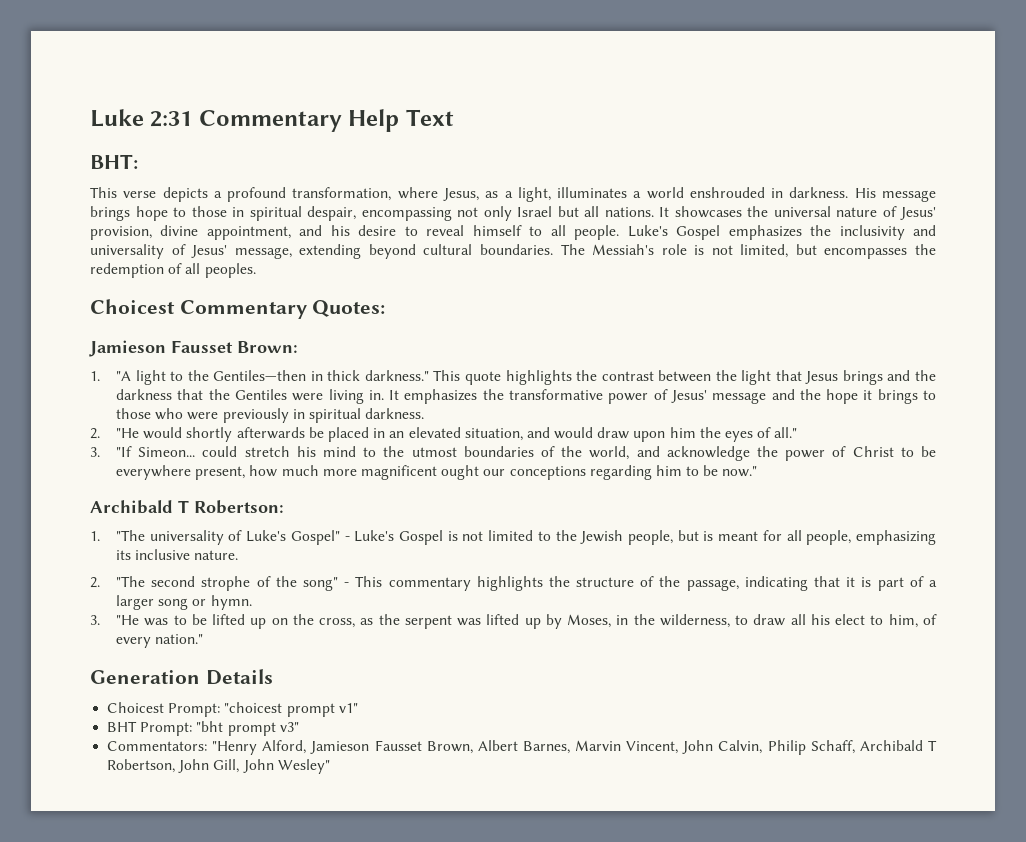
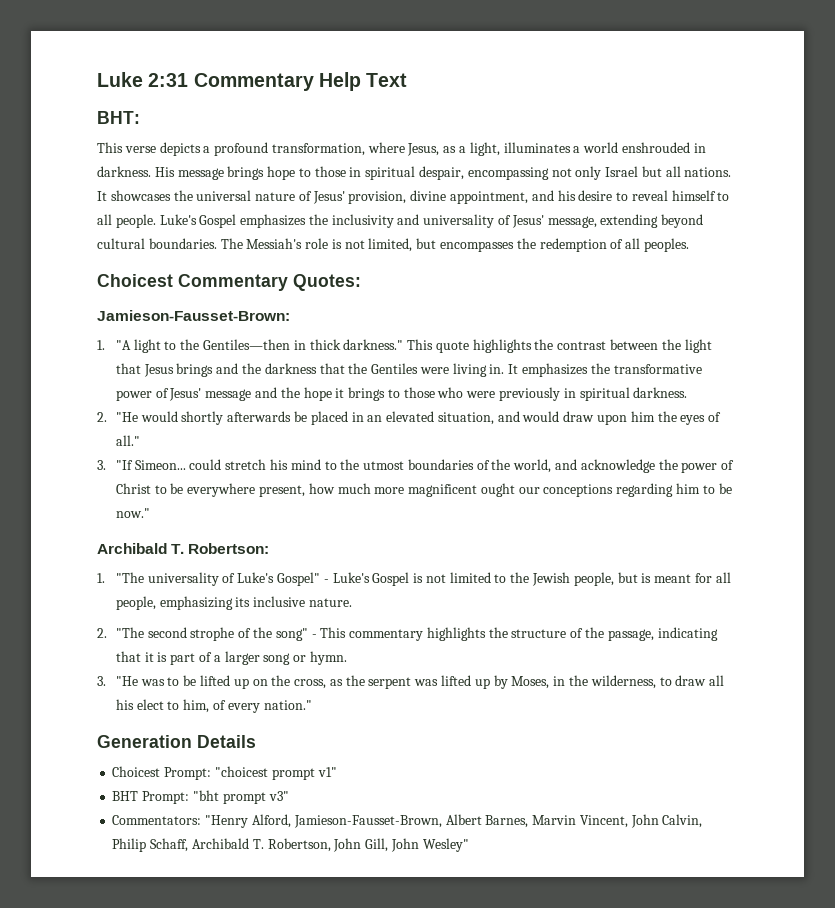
- Jamieson Fausset Brown:
+ Jamieson-Fausset-Brown:
- Archibald T Robertson:
+ Archibald T. Robertson:
- Commentators: "Henry Alford, Jamieson Fausset Brown, Albert Barnes, Marvin Vincent, John Calvin, Philip Schaff, Archibald T Robertson, John Gill, John Wesley"
+ Commentators: "Henry Alford, Jamieson-Fausset-Brown, Albert Barnes, Marvin Vincent, John Calvin, Philip Schaff, Archibald T. Robertson, John Gill, John Wesley"

